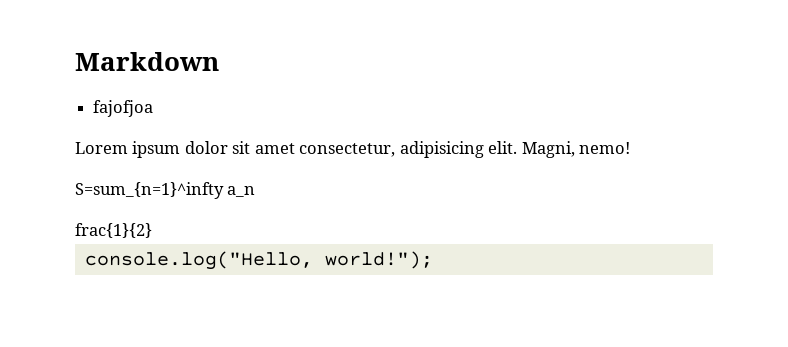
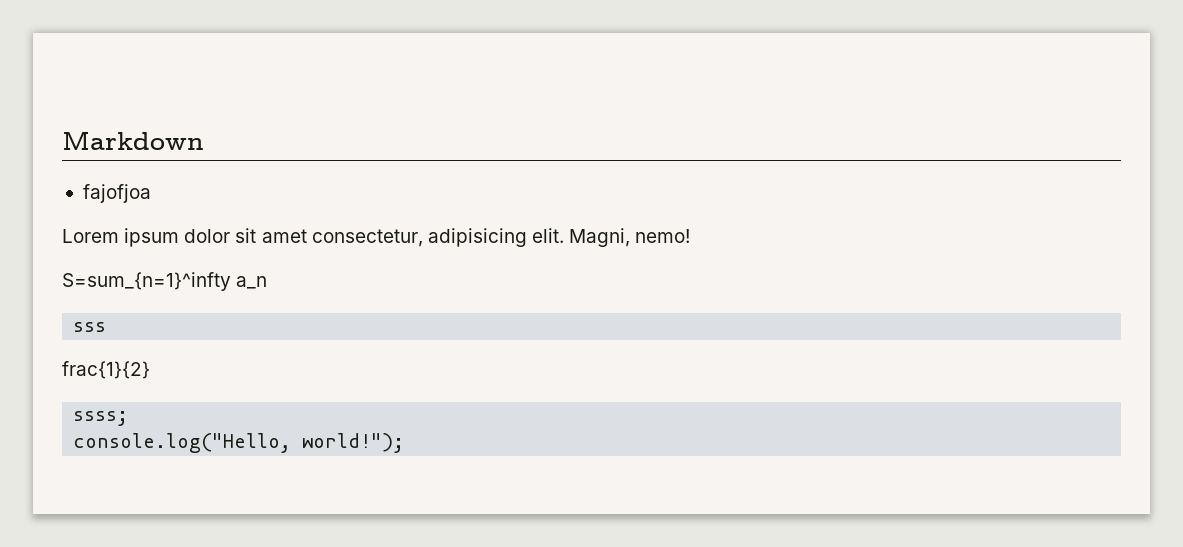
+ sss
+ ssss;

